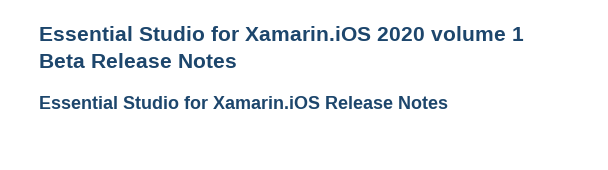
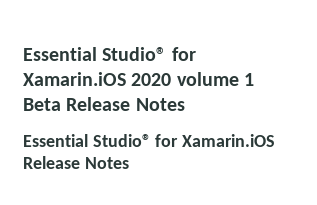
- Essential Studio for Xamarin.iOS 2020 volume 1 Beta Release Notes
+ Essential Studio® for Xamarin.iOS 2020 volume 1 Beta Release Notes
- Essential Studio for Xamarin.iOS Release Notes
+ Essential Studio® for Xamarin.iOS Release Notes

